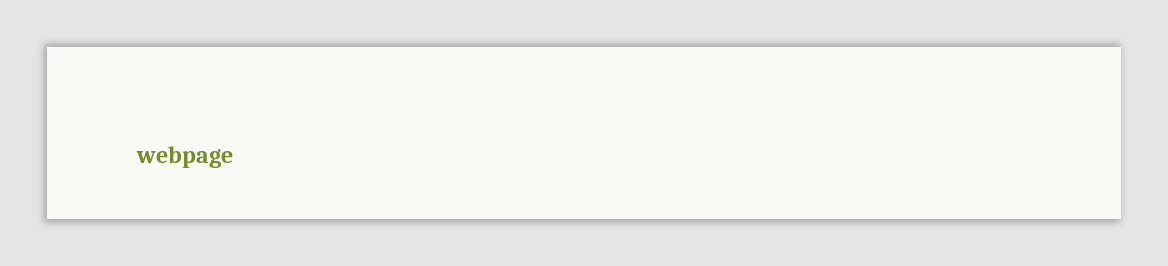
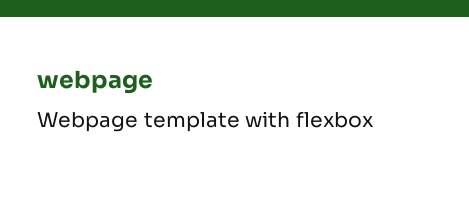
+ Webpage template with flexbox

